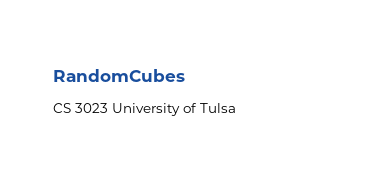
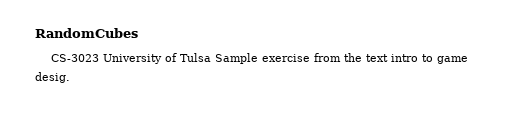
- CS 3023 University of Tulsa
+ CS-3023 University of Tulsa Sample exercise from the text intro to game desig.

